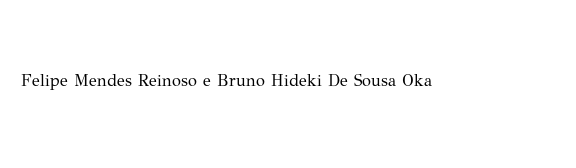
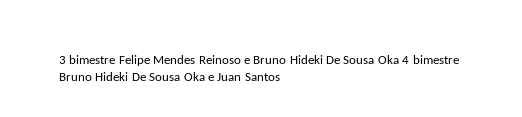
- Felipe Mendes Reinoso e Bruno Hideki De Sousa Oka
+ 3 bimestre Felipe Mendes Reinoso e Bruno Hideki De Sousa Oka 4 bimestre Bruno Hideki De Sousa Oka e Juan Santos

